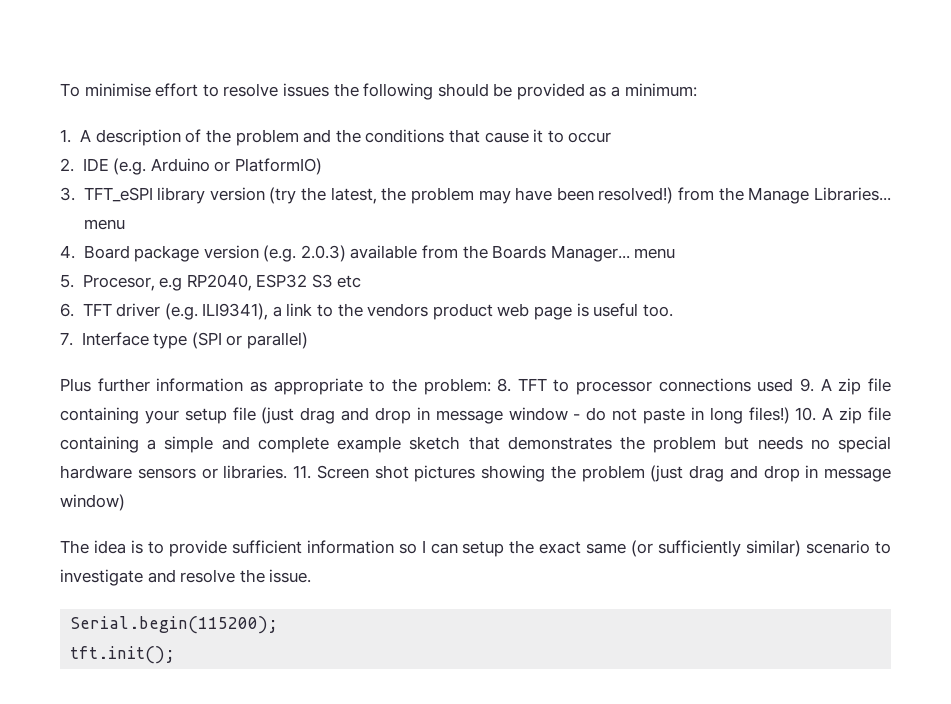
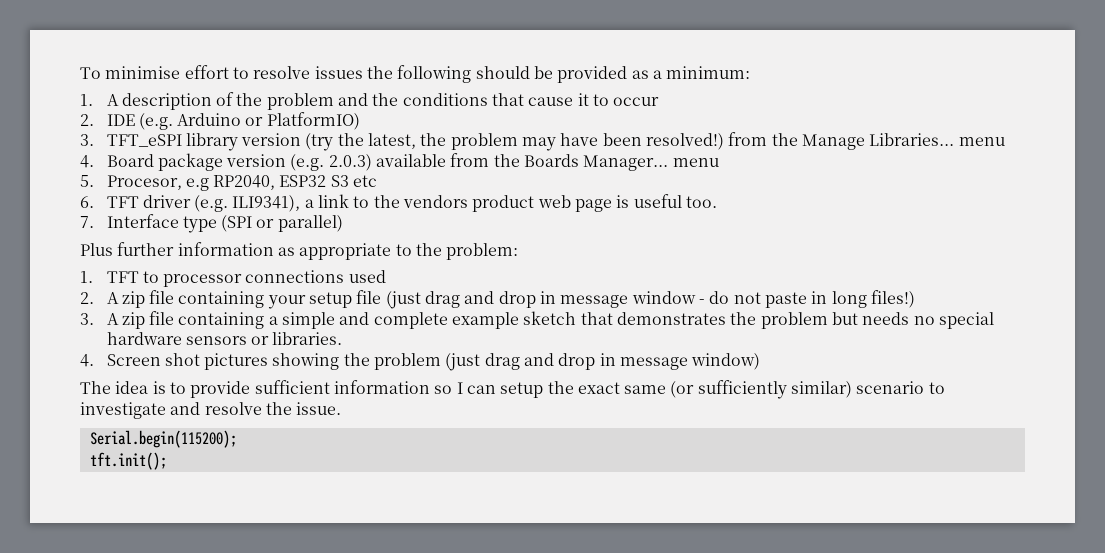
- Plus further information as appropriate to the problem: 8. TFT to processor connections used 9. A zip file containing your setup file (just drag and drop in message window - do not paste in long files!) 10. A zip file containing a simple and complete example sketch that demonstrates the problem but needs no special hardware sensors or libraries. 11. Screen shot pictures showing the problem (just drag and drop in message window)
+ Plus further information as appropriate to the problem:
+ 1. TFT to processor connections used
+ 2. A zip file containing your setup file (just drag and drop in message window - do not paste in long files!)
+ 3. A zip file containing a simple and complete example sketch that demonstrates the problem but needs no special hardware sensors or libraries.
+ 4. Screen shot pictures showing the problem (just drag and drop in message window)

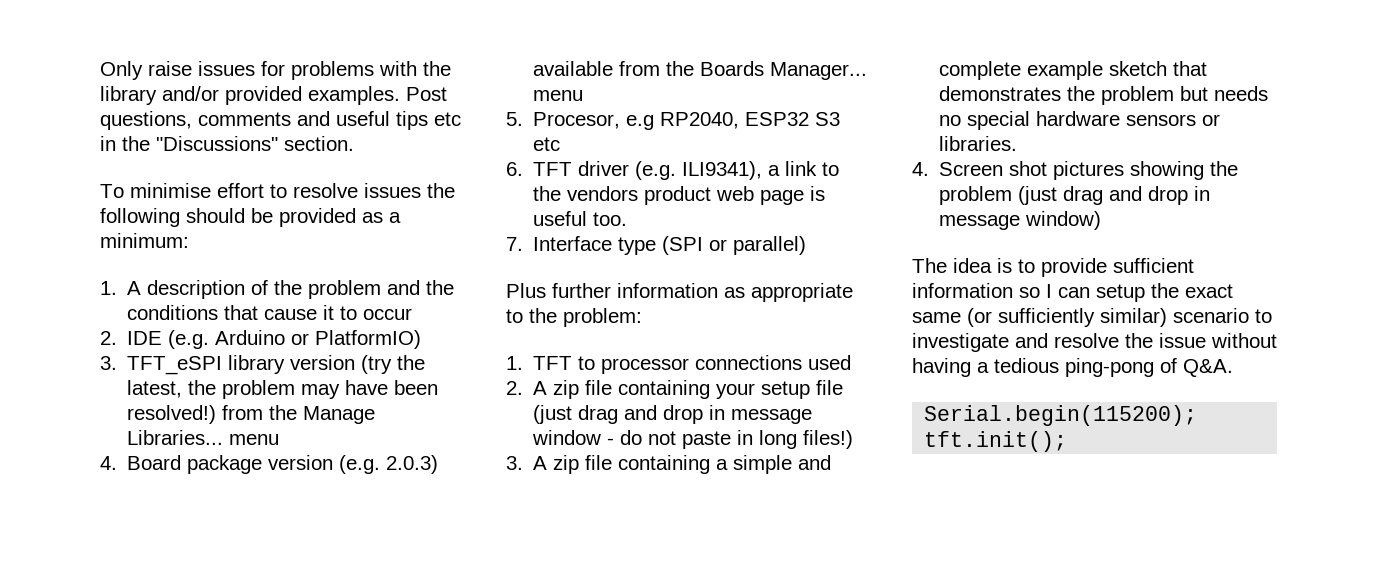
+ Only raise issues for problems with the library and/or provided examples. Post questions, comments and useful tips etc in the "Discussions" section.
- The idea is to provide sufficient information so I can setup the exact same (or sufficiently similar) scenario to investigate and resolve the issue.
+ The idea is to provide sufficient information so I can setup the exact same (or sufficiently similar) scenario to investigate and resolve the issue without having a tedious ping-pong of Q&A.

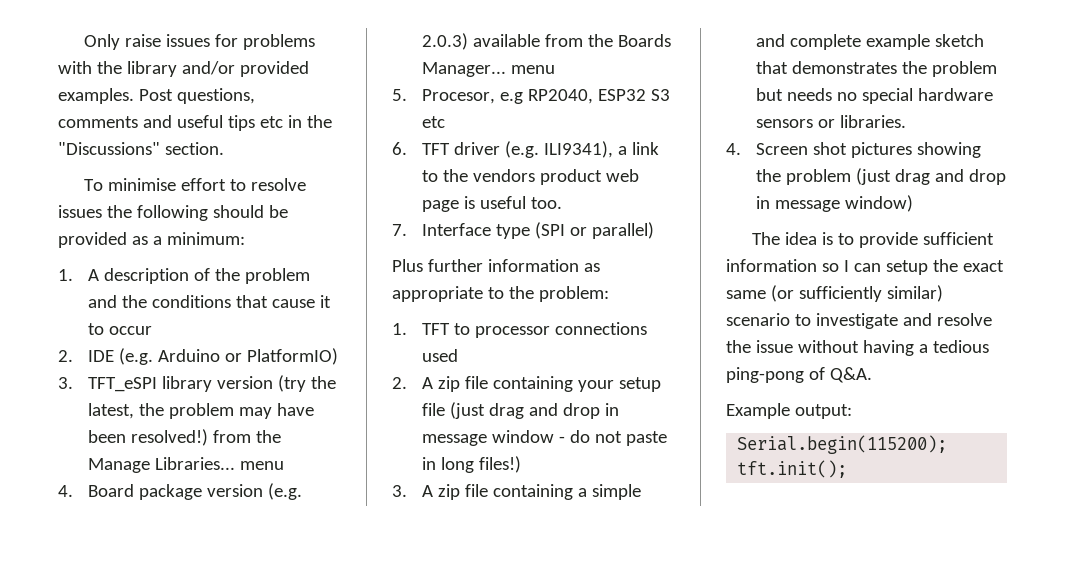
+ Example output:

